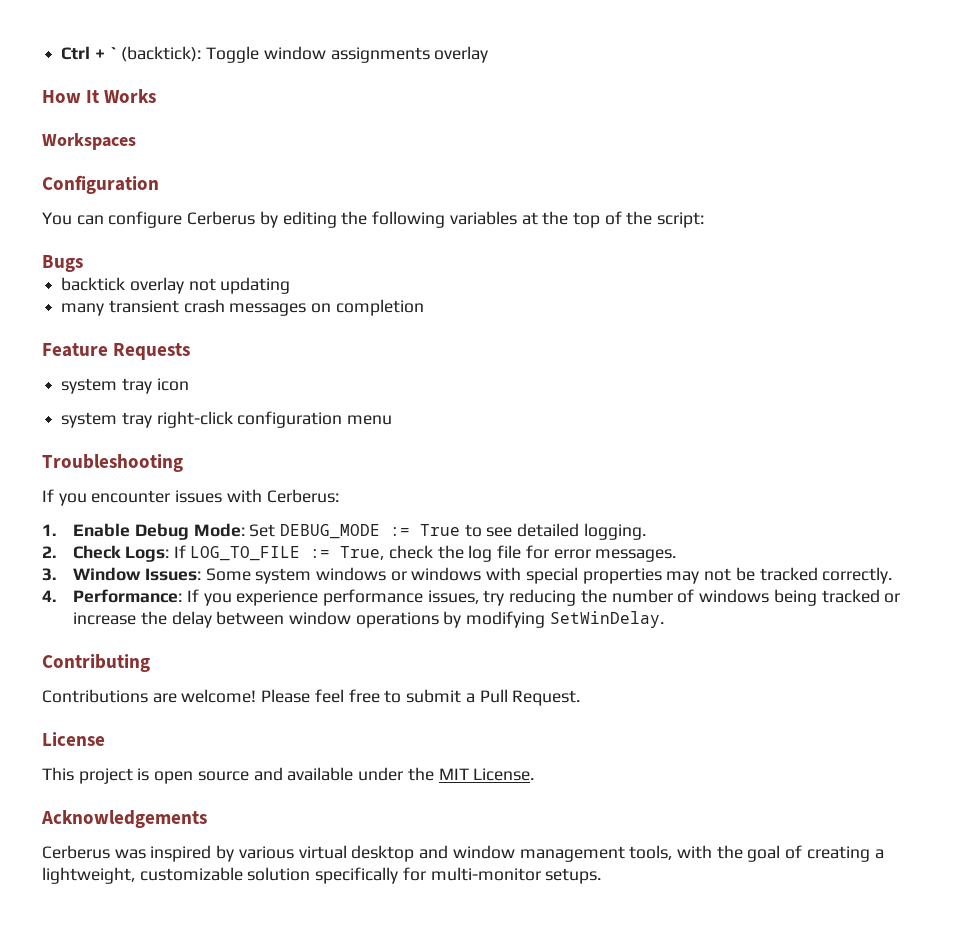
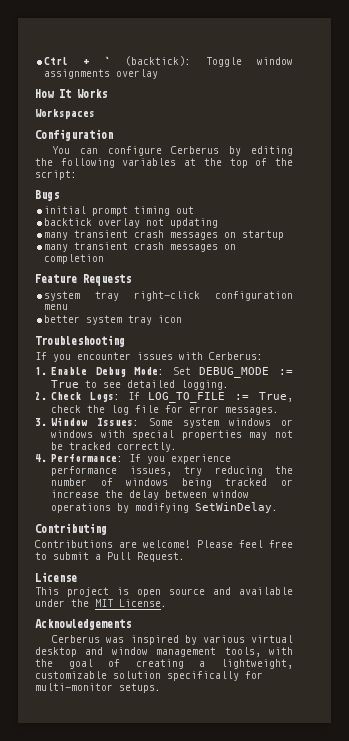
+ initial prompt timing out
+ many transient crash messages on startup
- system tray icon
+ better system tray icon

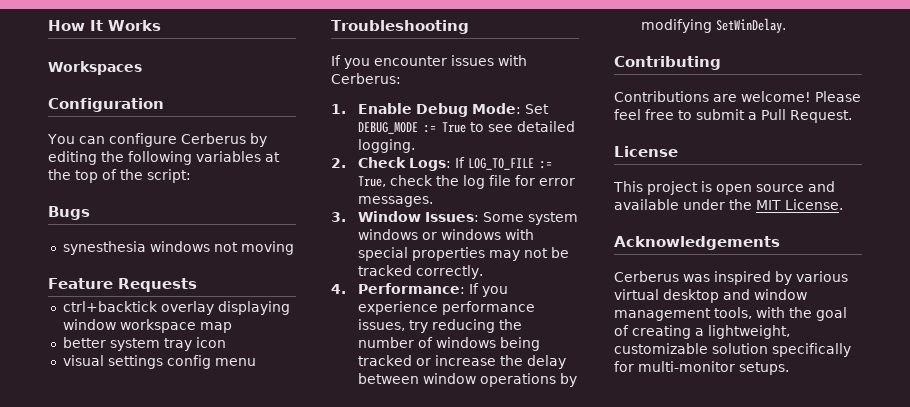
- Ctrl + ` (backtick): Toggle window assignments overlay
- initial prompt timing out
- backtick overlay not updating
- many transient crash messages on startup
- many transient crash messages on completion
+ synesthesia windows not moving
  Feature Requests
- system tray right-click configuration menu
+ ctrl+backtick overlay displaying window workspace map
+ visual settings config menu

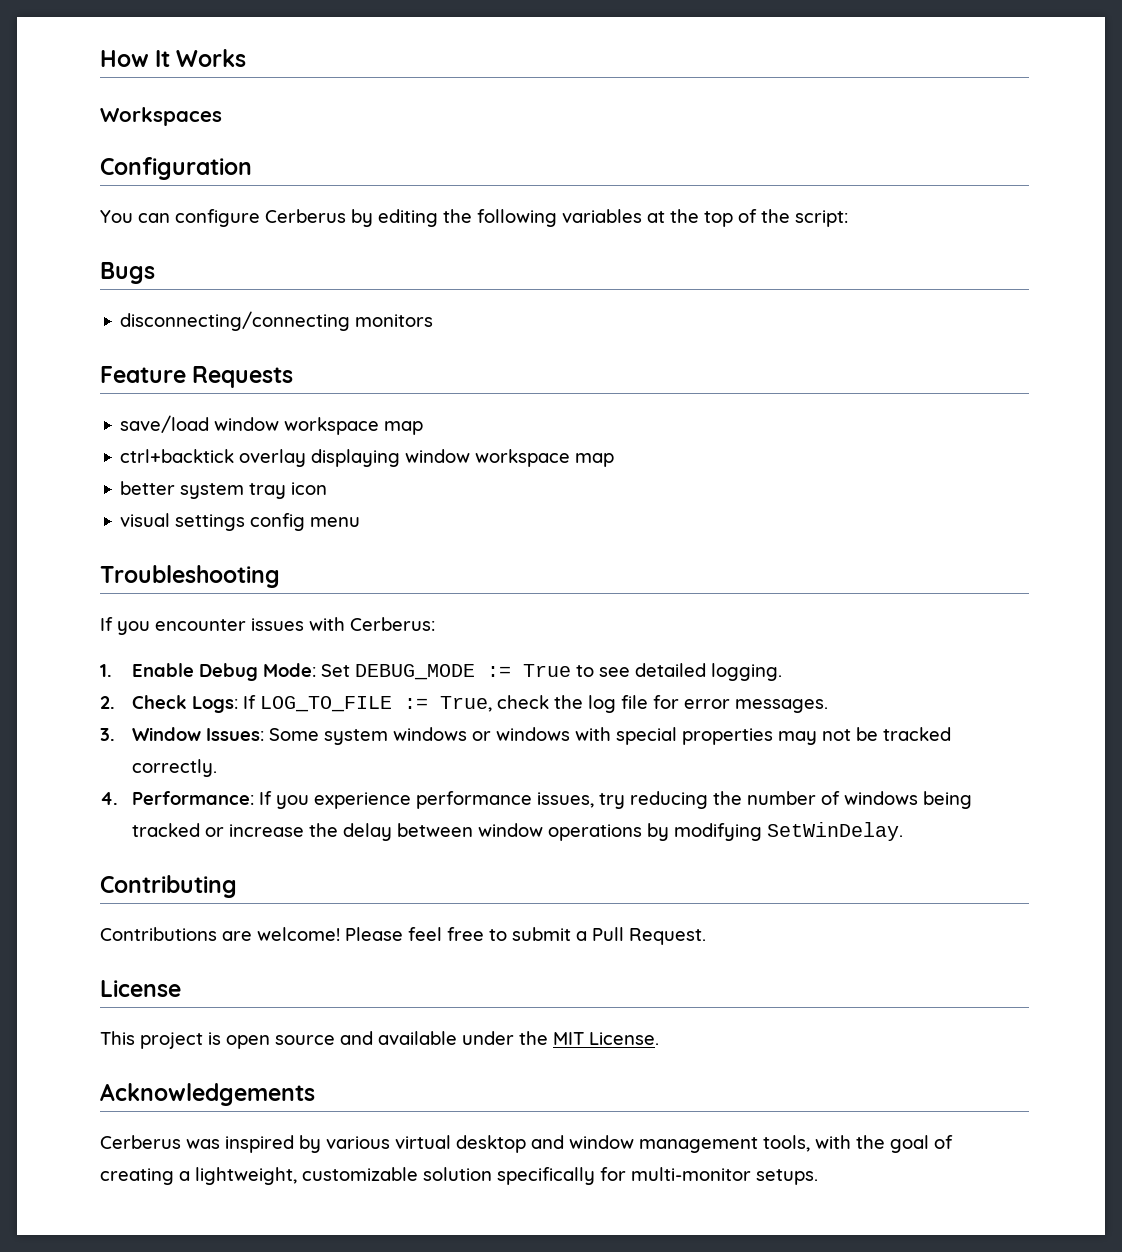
- synesthesia windows not moving
+ disconnecting/connecting monitors
  Feature Requests
+ save/load window workspace map

